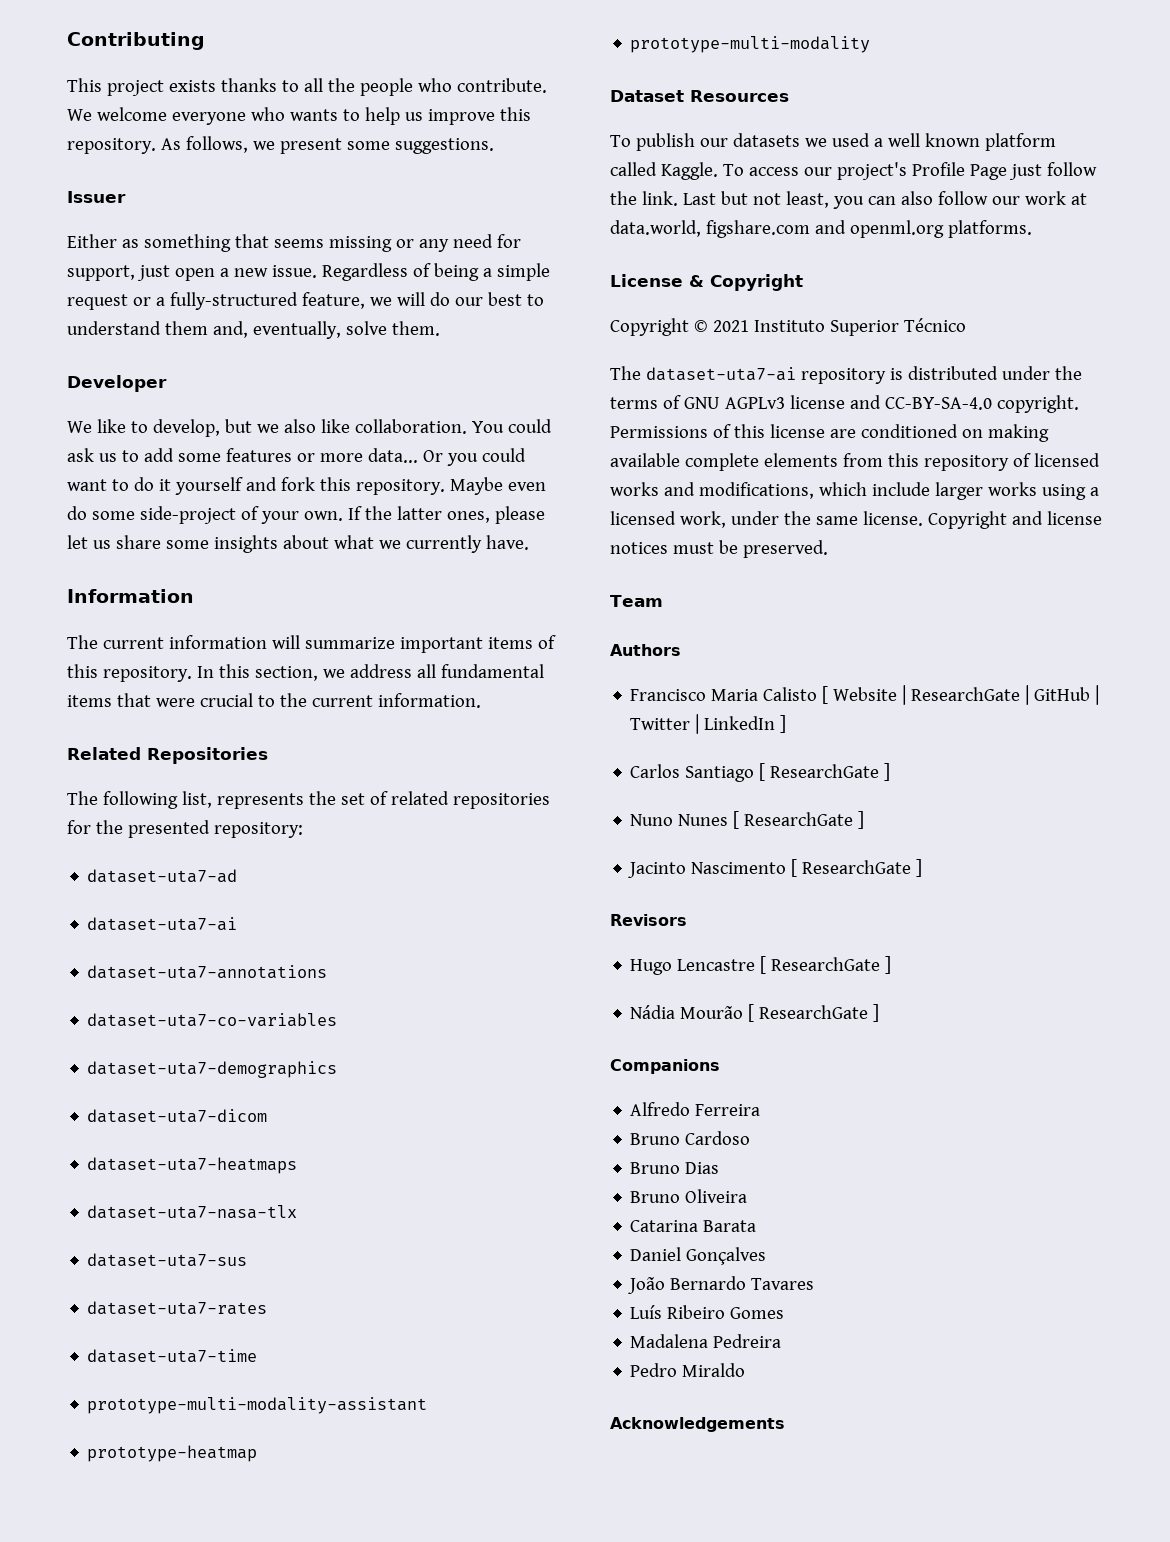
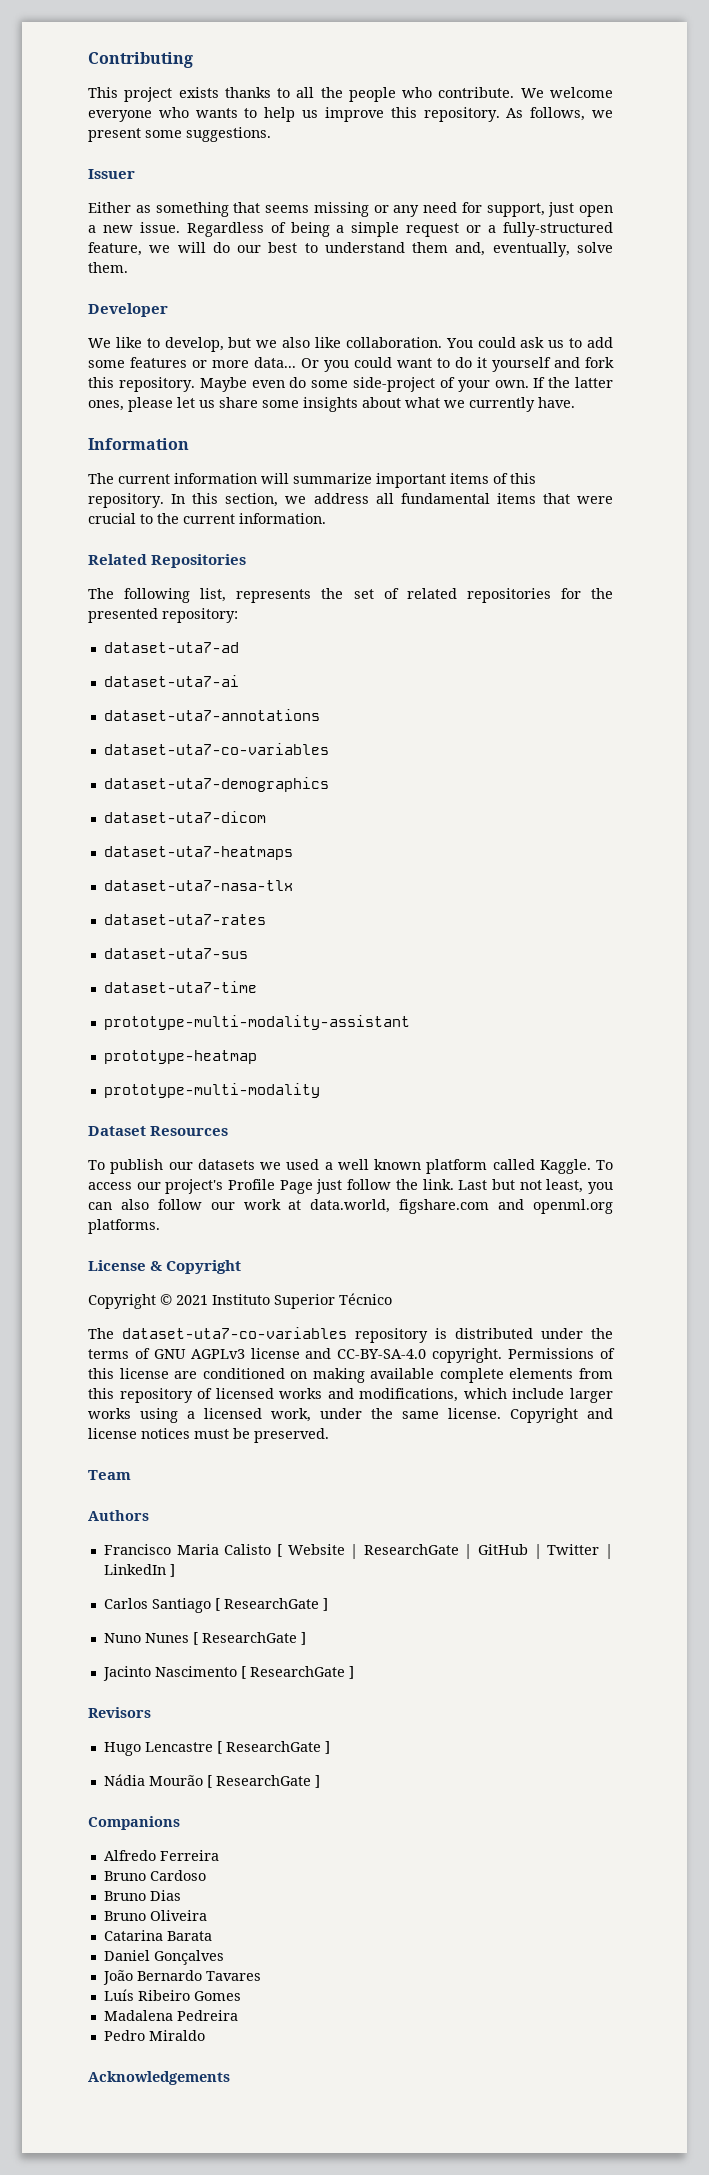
+ dataset-uta7-rates
- dataset-uta7-rates
- The dataset-uta7-ai repository is distributed under the terms of GNU AGPLv3 license and CC-BY-SA-4.0 copyright.
+ The dataset-uta7-co-variables repository is distributed under the terms of GNU AGPLv3 license and CC-BY-SA-4.0 copyright.

